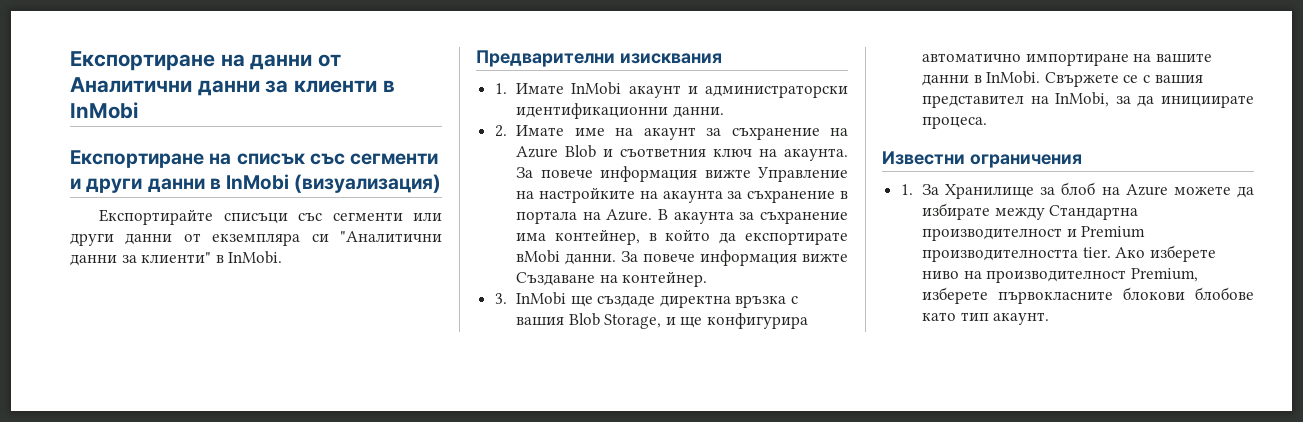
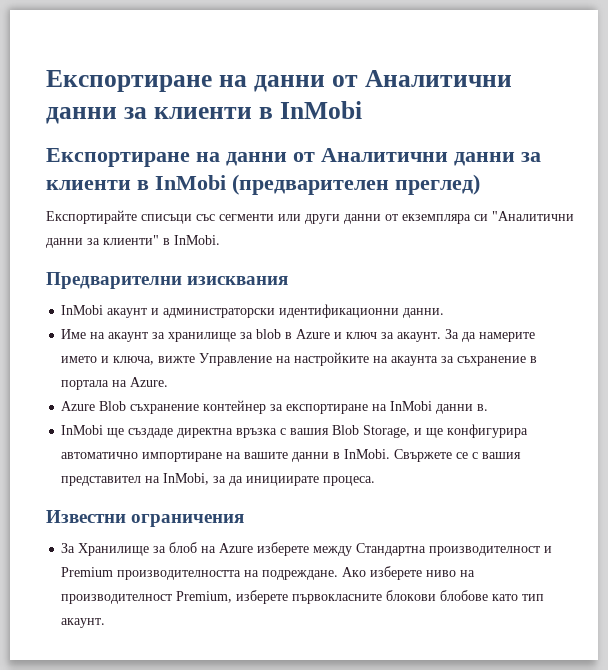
- Експортиране на списък със сегменти и други данни в InMobi (визуализация)
+ Експортиране на данни от Аналитични данни за клиенти в InMobi (предварителен преглед)
- 1. Имате InMobi акаунт и администраторски идентификационни данни.
+ InMobi акаунт и администраторски идентификационни данни.
- 2. Имате име на акаунт за съхранение на Azure Blob и съответния ключ на акаунта. За повече информация вижте Управление на настройките на акаунта за съхранение в портала на Azure. В акаунта за съхранение има контейнер, в който да експортирате вMobi данни. За повече информация вижте Създаване на контейнер.
- 3. InMobi ще създаде директна връзка с вашия Blob Storage, и ще конфигурира автоматично импортиране на вашите данни в InMobi.
+ Име на акаунт за хранилище за blob в Azure и ключ за акаунт. За да намерите името и ключа, вижте Управление на настройките на акаунта за съхранение в портала на Azure.
+ Azure Blob съхранение контейнер за експортиране на InMobi данни в.
+ InMobi ще създаде директна връзка с вашия Blob Storage, и ще конфигурира автоматично импортиране на вашите данни в InMobi.
- 1. За Хранилище за блоб на Azure можете да избирате между Стандартна производителност и Premium производителността tier.
+ За Хранилище за блоб на Azure изберете между Стандартна производителност и Premium производителността на подреждане.

